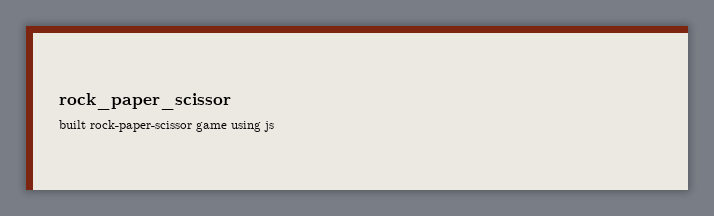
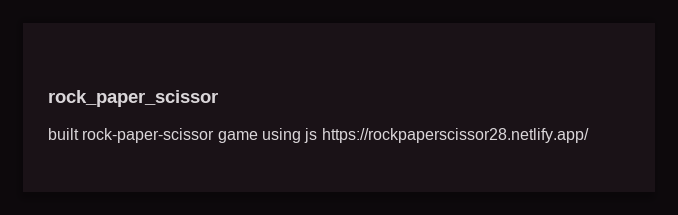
- built rock-paper-scissor game using js
+ built rock-paper-scissor game using js https://rockpaperscissor28.netlify.app/

